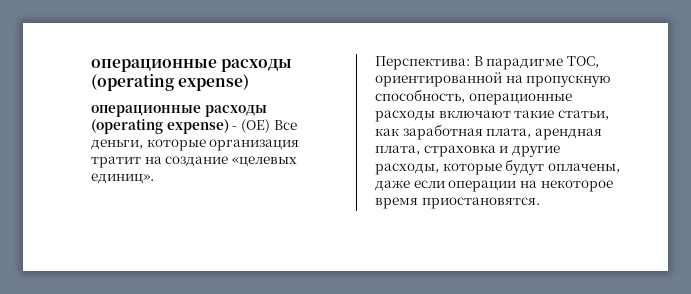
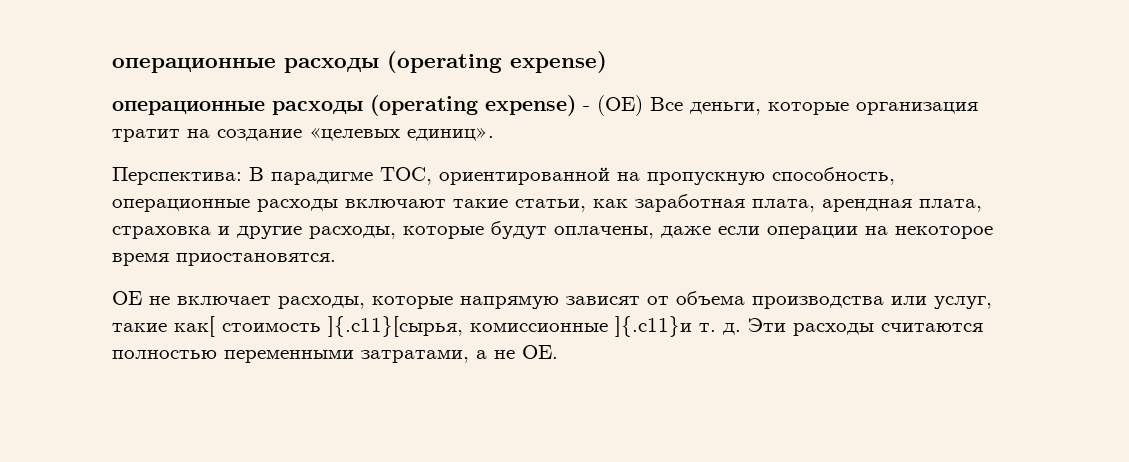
+ OE не включает расходы, которые напрямую зависят от объема производства или услуг, такие как[ стоимость ]{.c11}[сырья, комиссионные ]{.c11}и т. д. Эти расходы считаются полностью переменными затратами, а не OE.

